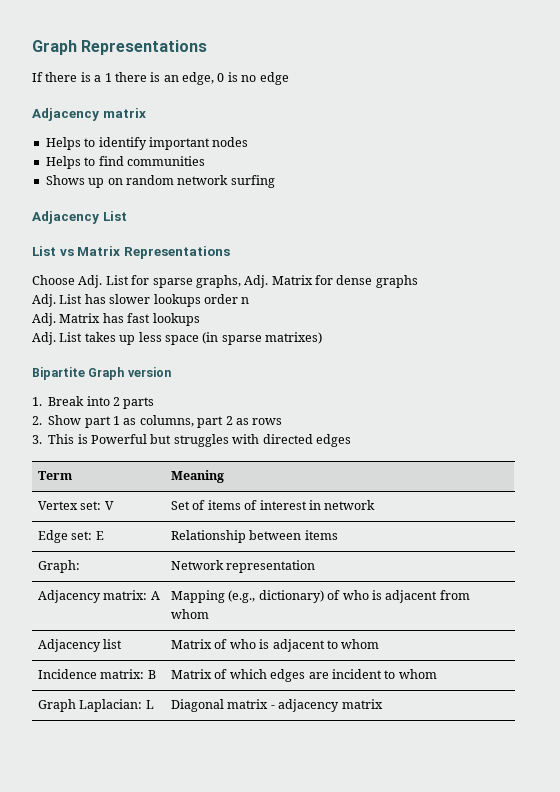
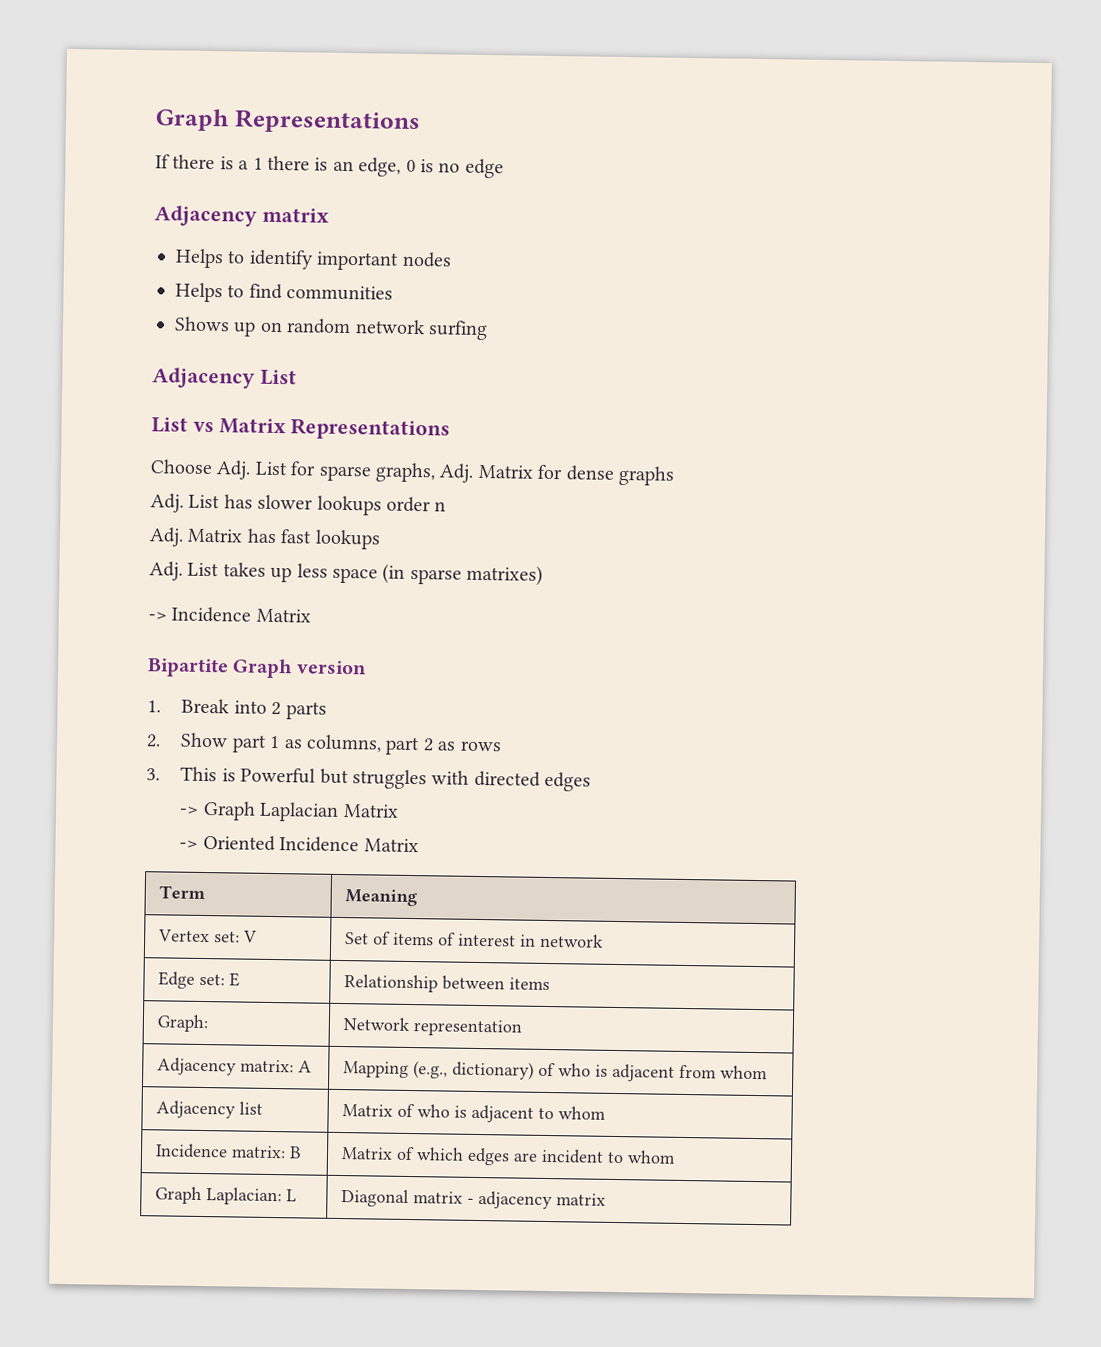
+ -> Incidence Matrix
+ -> Graph Laplacian Matrix
+ -> Oriented Incidence Matrix

